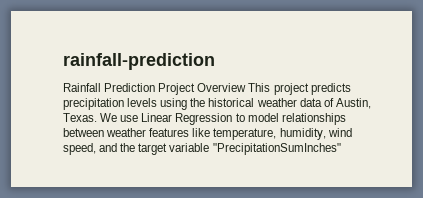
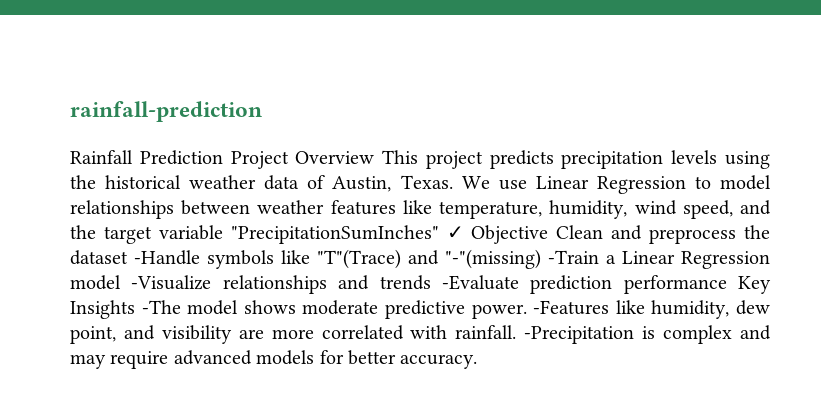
- We use Linear Regression to model relationships between weather features like temperature, humidity, wind speed, and the target variable "PrecipitationSumInches"
+ We use Linear Regression to model relationships between weather features like temperature, humidity, wind speed, and the target variable "PrecipitationSumInches" ✓ Objective Clean and preprocess the dataset -Handle symbols like "T"(Trace) and "-"(missing) -Train a Linear Regression model -Visualize relationships and trends -Evaluate prediction performance Key Insights -The model shows moderate predictive power. -Features like humidity, dew point, and visibility are more correlated with rainfall. -Precipitation is complex and may require advanced models for better accuracy.

